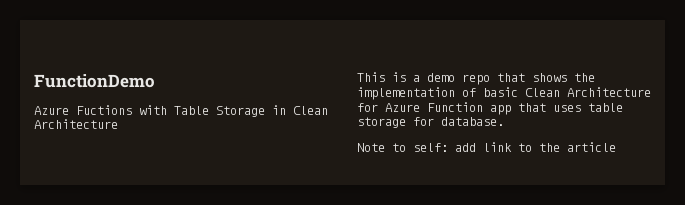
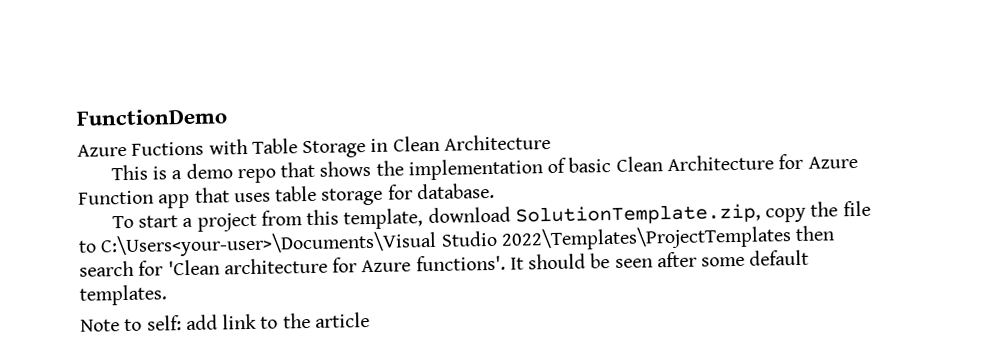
+ To start a project from this template, download SolutionTemplate.zip, copy the file to C:\Users<your-user>\Documents\Visual Studio 2022\Templates\ProjectTemplates then search for 'Clean architecture for Azure functions'. It should be seen after some default templates.

